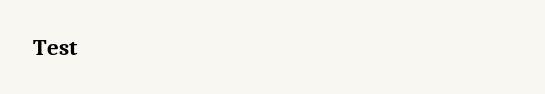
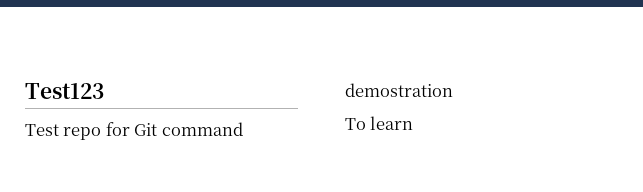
- Test
+ Test123
+ Test repo for Git command demostration
+ To learn

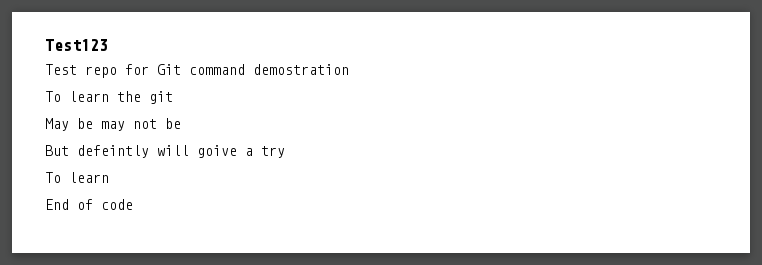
+ To learn the git
+ May be may not be
+ But defeintly will goive a try
  To learn
+ End of code

